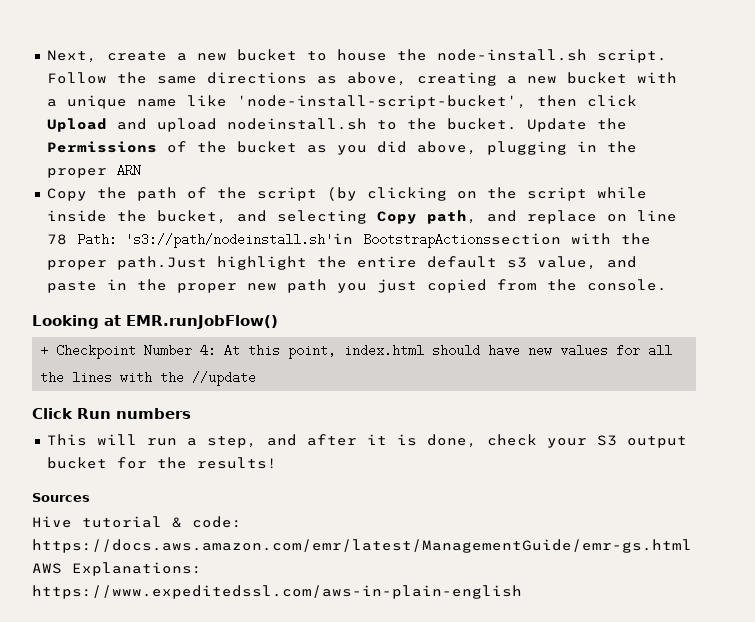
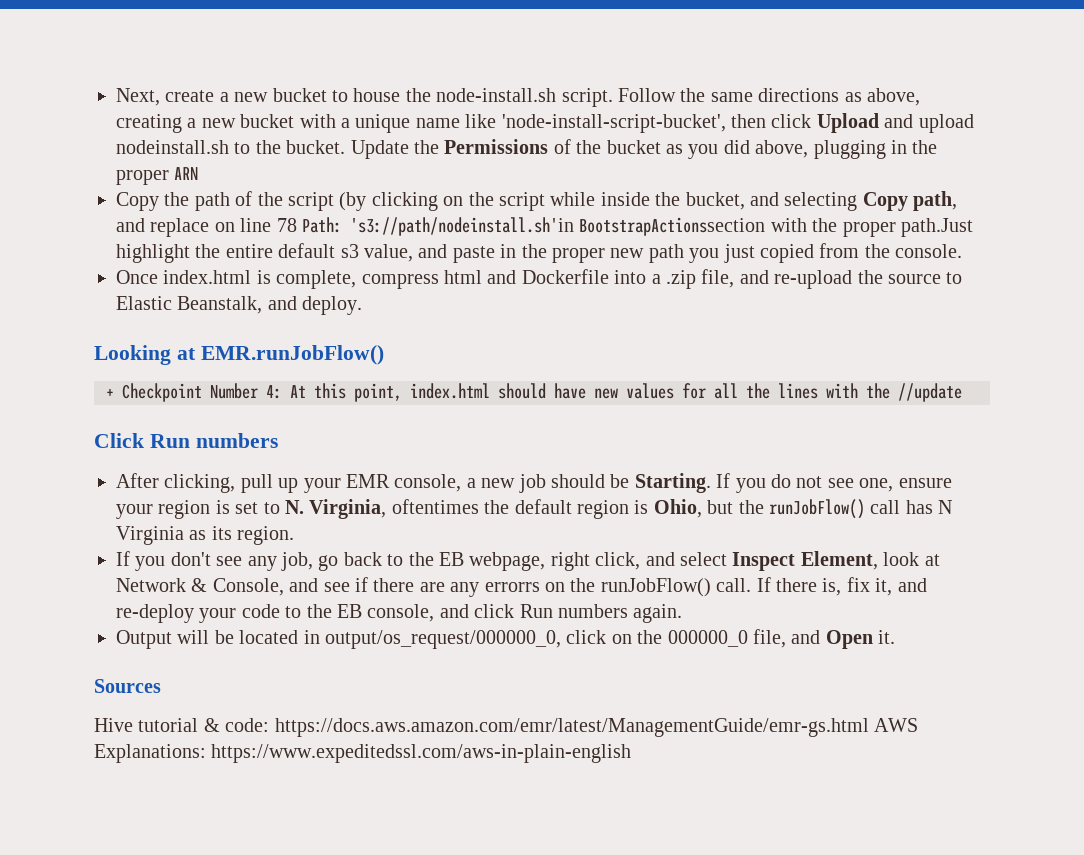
+ Once index.html is complete, compress html and Dockerfile into a .zip file, and re-upload the source to Elastic Beanstalk, and deploy.
- This will run a step, and after it is done, check your S3 output bucket for the results!
+ After clicking, pull up your EMR console, a new job should be Starting. If you do not see one, ensure your region is set to N. Virginia, oftentimes the default region is Ohio, but the runJobFlow() call has N Virginia as its region.
+ If you don't see any job, go back to the EB webpage, right click, and select Inspect Element, look at Network & Console, and see if there are any errorrs on the runJobFlow() call. If there is, fix it, and re-deploy your code to the EB console, and click Run numbers again.
+ Output will be located in output/os_request/000000_0, click on the 000000_0 file, and Open it.

